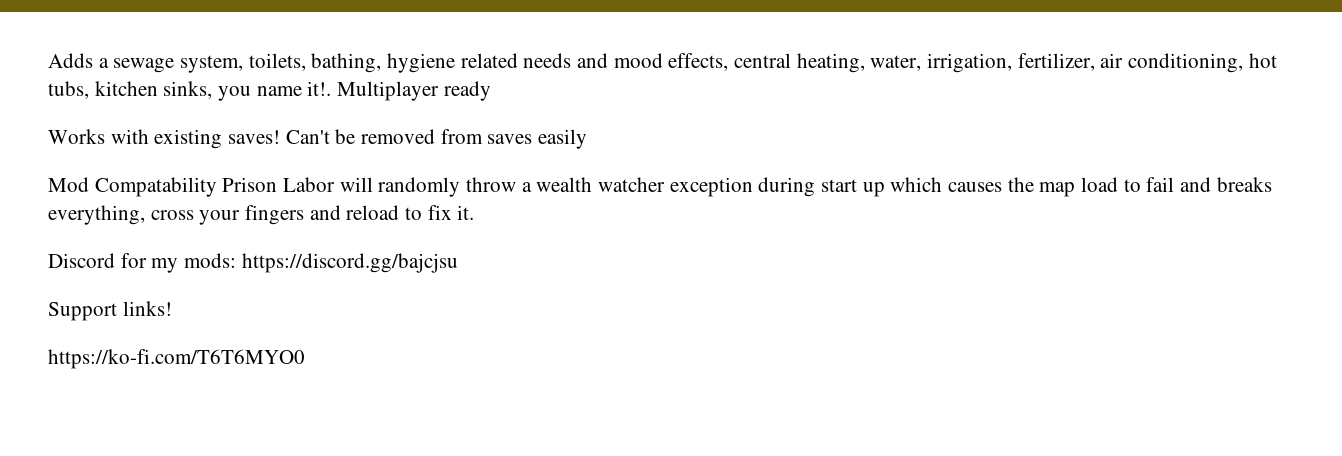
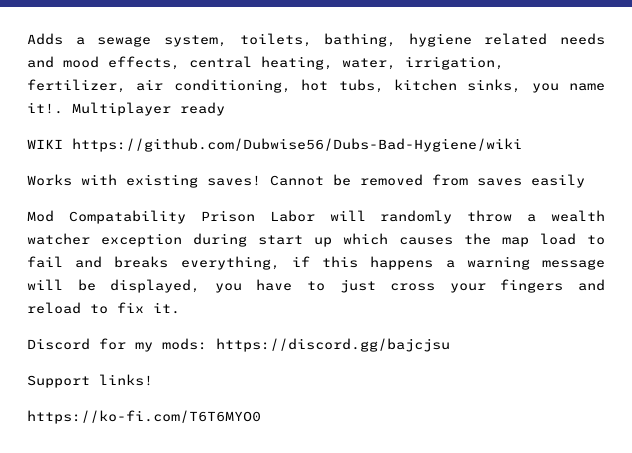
+ WIKI https://github.com/Dubwise56/Dubs-Bad-Hygiene/wiki
- Can't be removed from saves easily
+ Cannot be removed from saves easily
- Mod Compatability Prison Labor will randomly throw a wealth watcher exception during start up which causes the map load to fail and breaks everything, cross your fingers and reload to fix it.
+ Mod Compatability Prison Labor will randomly throw a wealth watcher exception during start up which causes the map load to fail and breaks everything, if this happens a warning message will be displayed, you have to just cross your fingers and reload to fix it.

